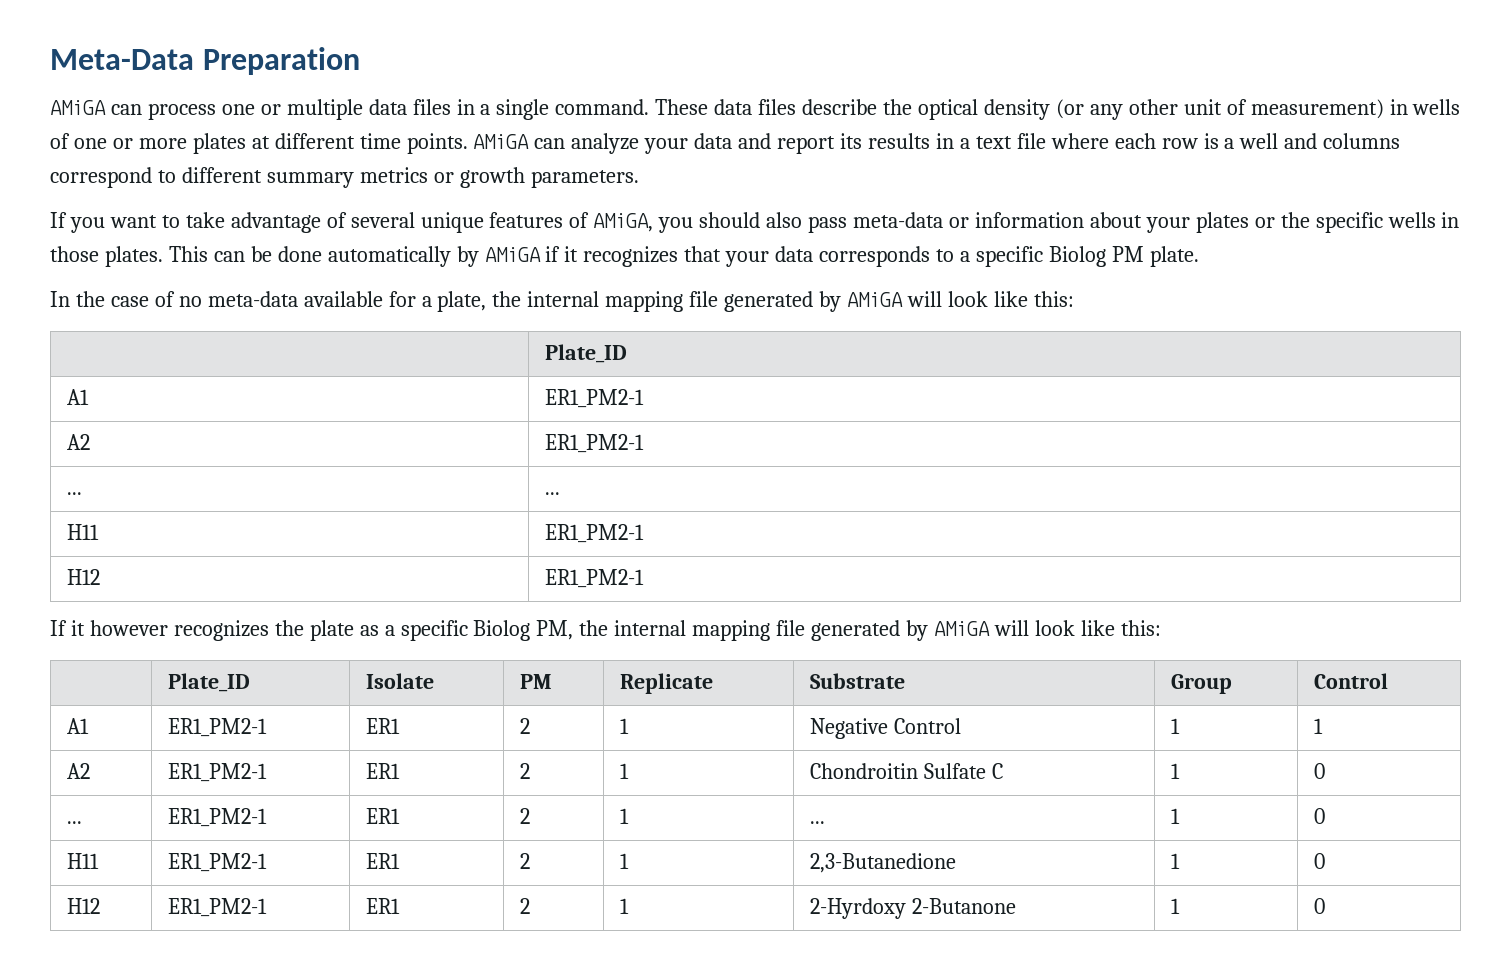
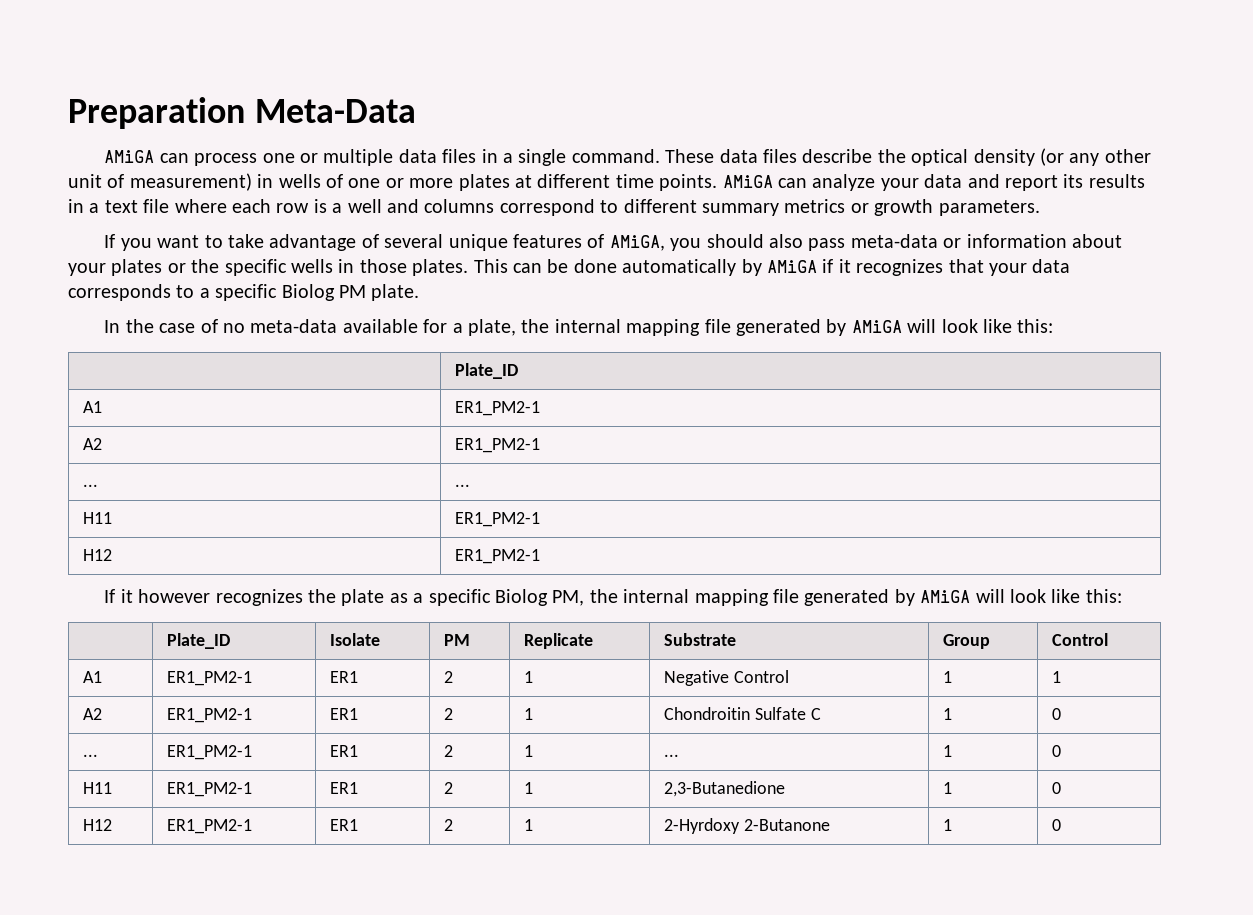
- Meta-Data Preparation
+ Preparation Meta-Data

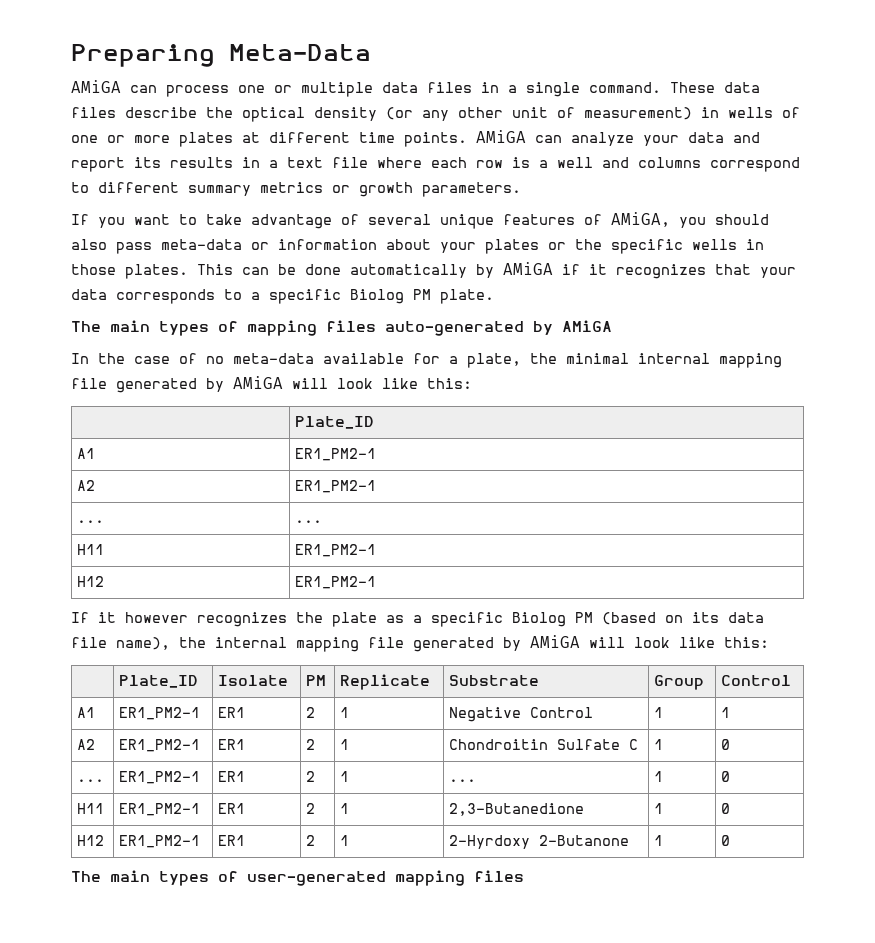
- Preparation Meta-Data
+ Preparing Meta-Data
+ The main types of mapping files auto-generated by AMiGA
- In the case of no meta-data available for a plate, the internal mapping file generated by AMiGA will look like this:
+ In the case of no meta-data available for a plate, the minimal internal mapping file generated by AMiGA will look like this:
- If it however recognizes the plate as a specific Biolog PM, the internal mapping file generated by AMiGA will look like this:
+ If it however recognizes the plate as a specific Biolog PM (based on its data file name), the internal mapping file generated by AMiGA will look like this:
+ The main types of user-generated mapping files

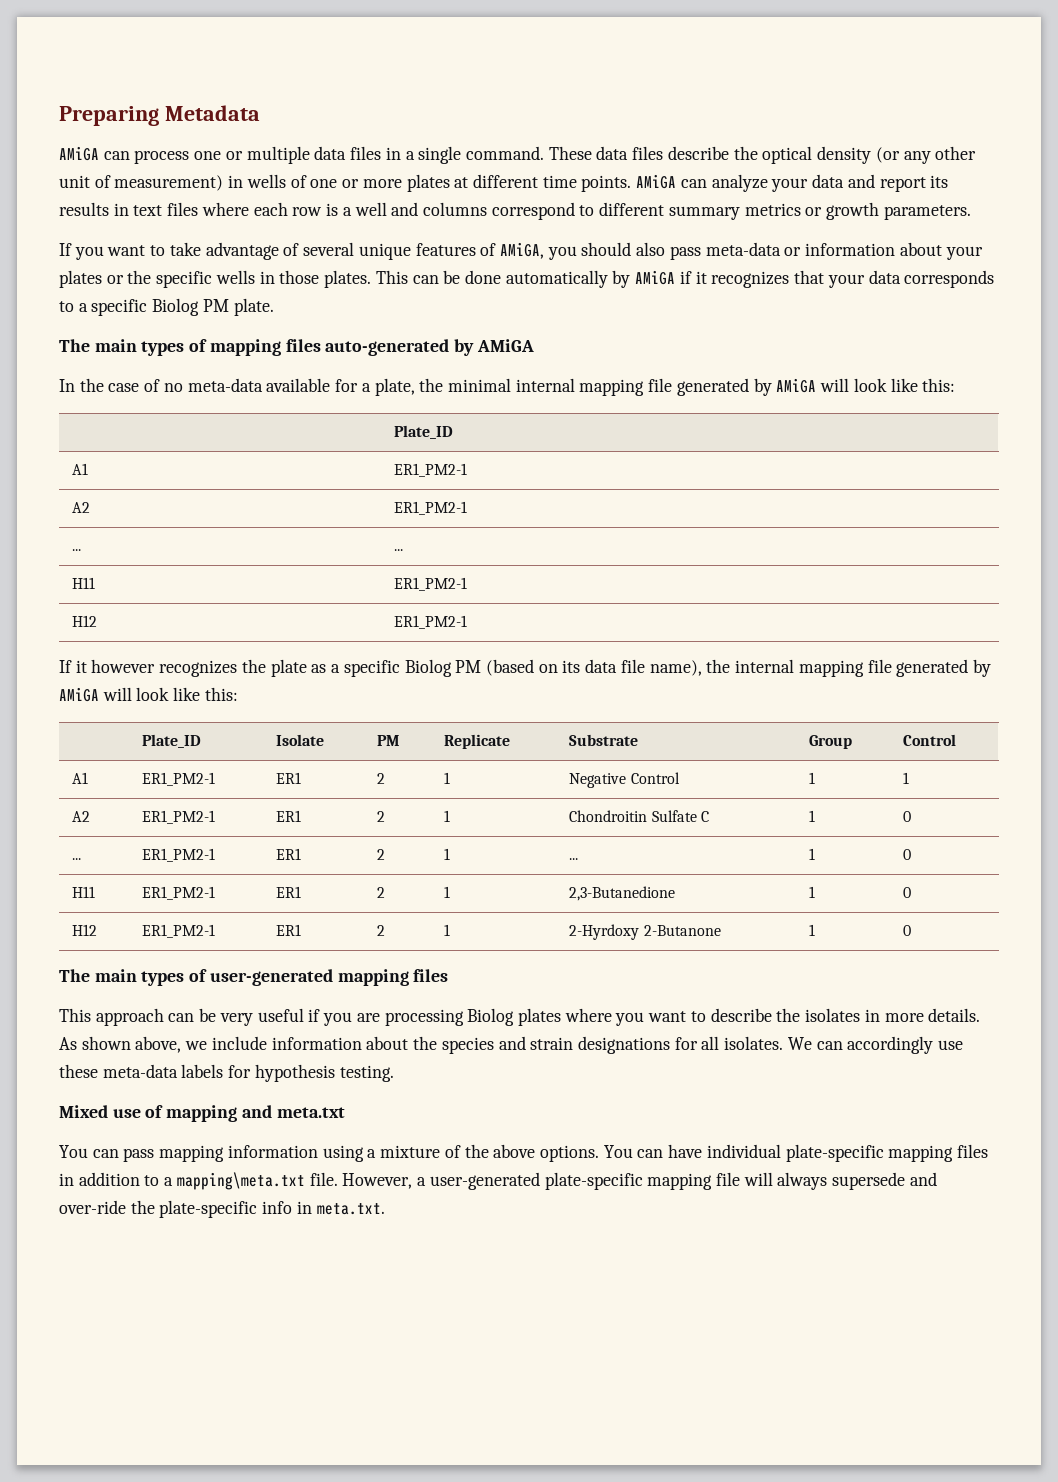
- Preparing Meta-Data
+ Preparing Metadata
- AMiGA can analyze your data and report its results in a text file where each row is a well and columns correspond to different summary metrics or growth parameters.
+ AMiGA can analyze your data and report its results in text files where each row is a well and columns correspond to different summary metrics or growth parameters.
+ This approach can be very useful if you are processing Biolog plates where you want to describe the isolates in more details. As shown above, we include information about the species and strain designations for all isolates. We can accordingly use these meta-data labels for hypothesis testing.
+ Mixed use of mapping and meta.txt
+ You can pass mapping information using a mixture of the above options. You can have individual plate-specific mapping files in addition to a mapping\meta.txt file. However, a user-generated plate-specific mapping file will always supersede and over-ride the plate-specific info in meta.txt.

